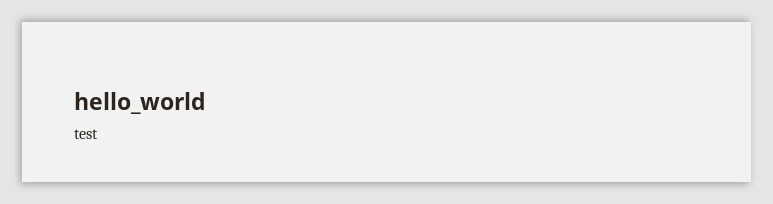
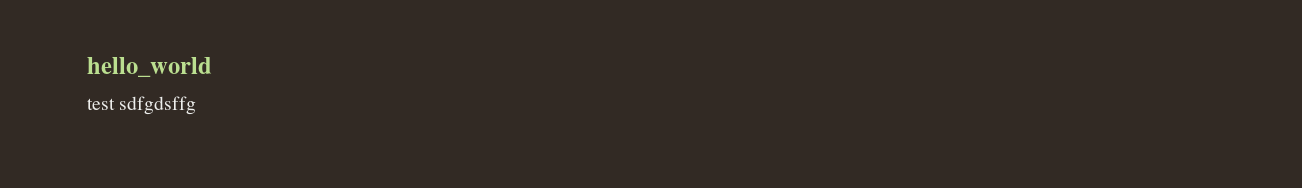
- test
+ test sdfgdsffg

